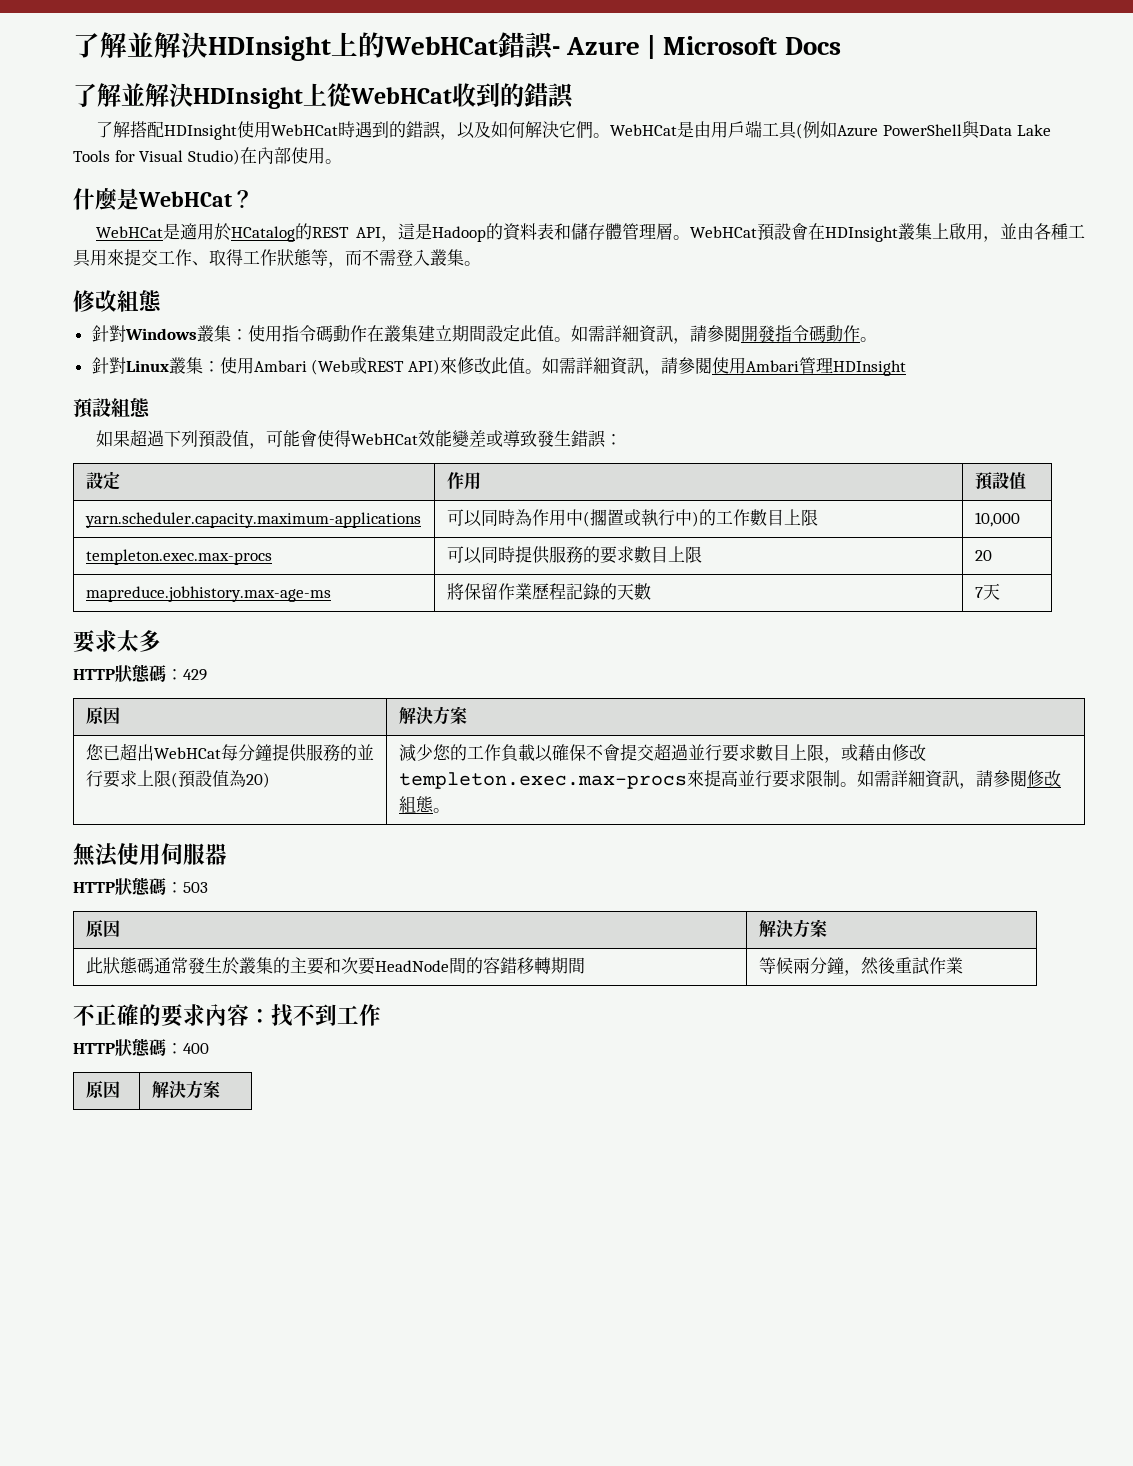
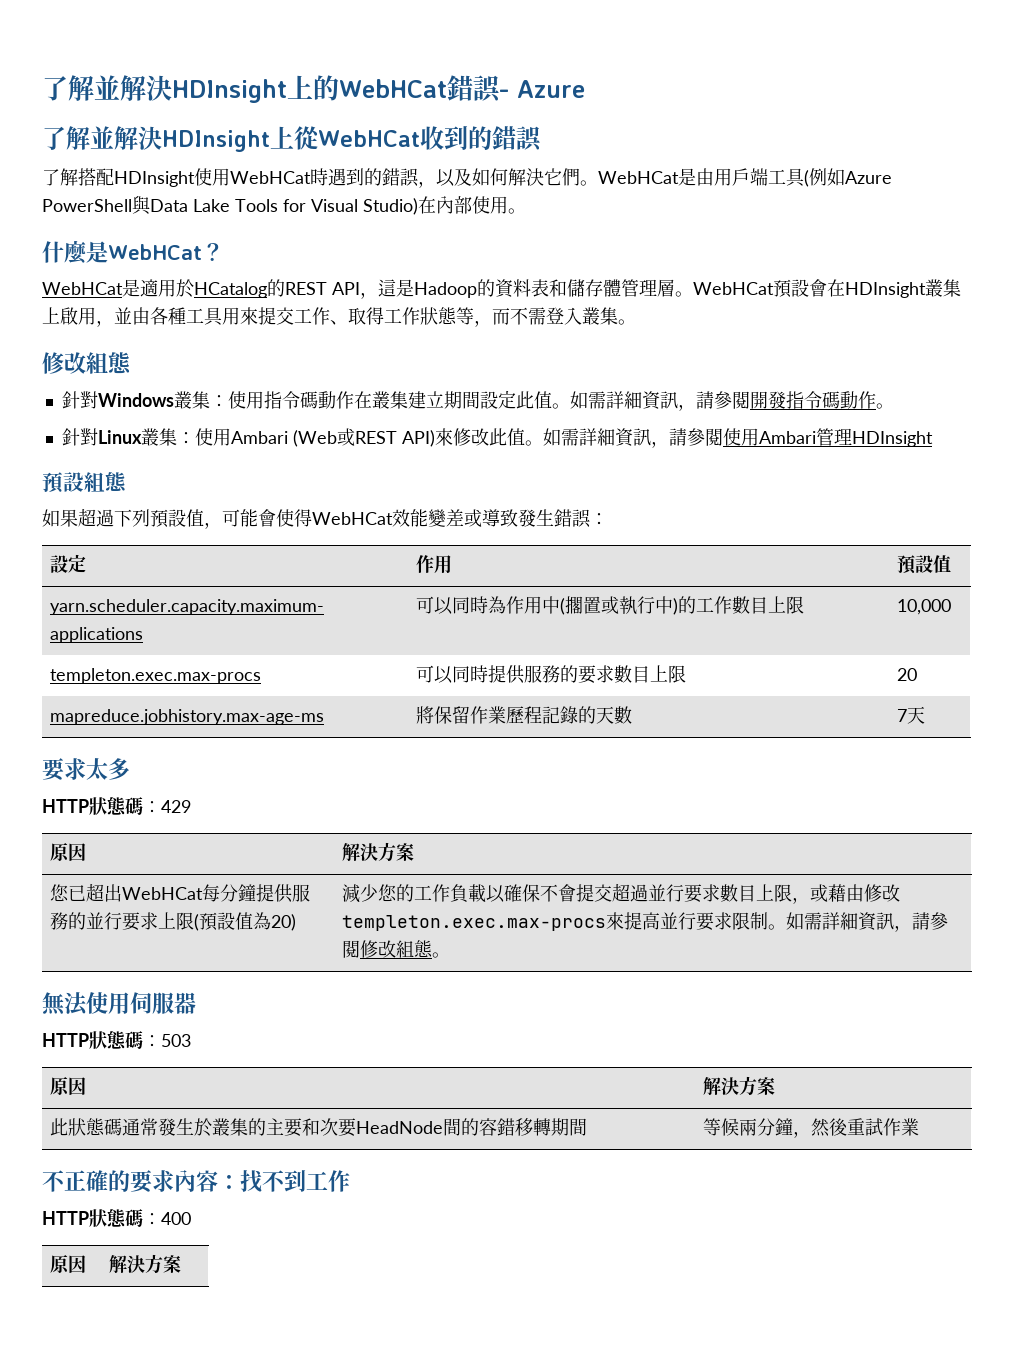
- 了解並解決HDInsight上的WebHCat錯誤- Azure | Microsoft Docs
+ 了解並解決HDInsight上的WebHCat錯誤- Azure

